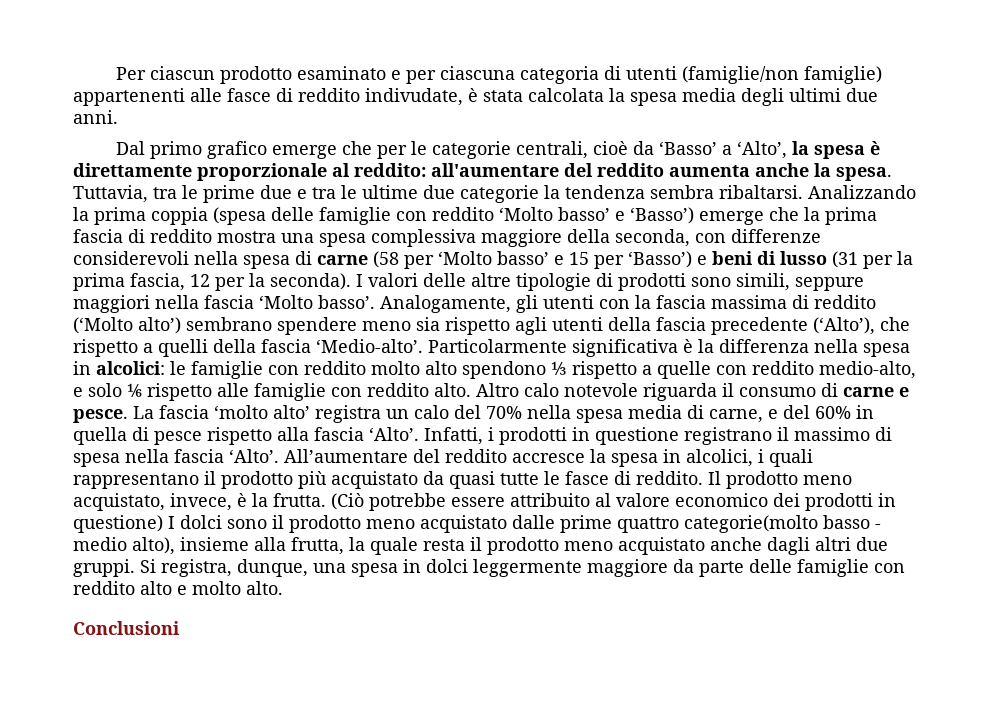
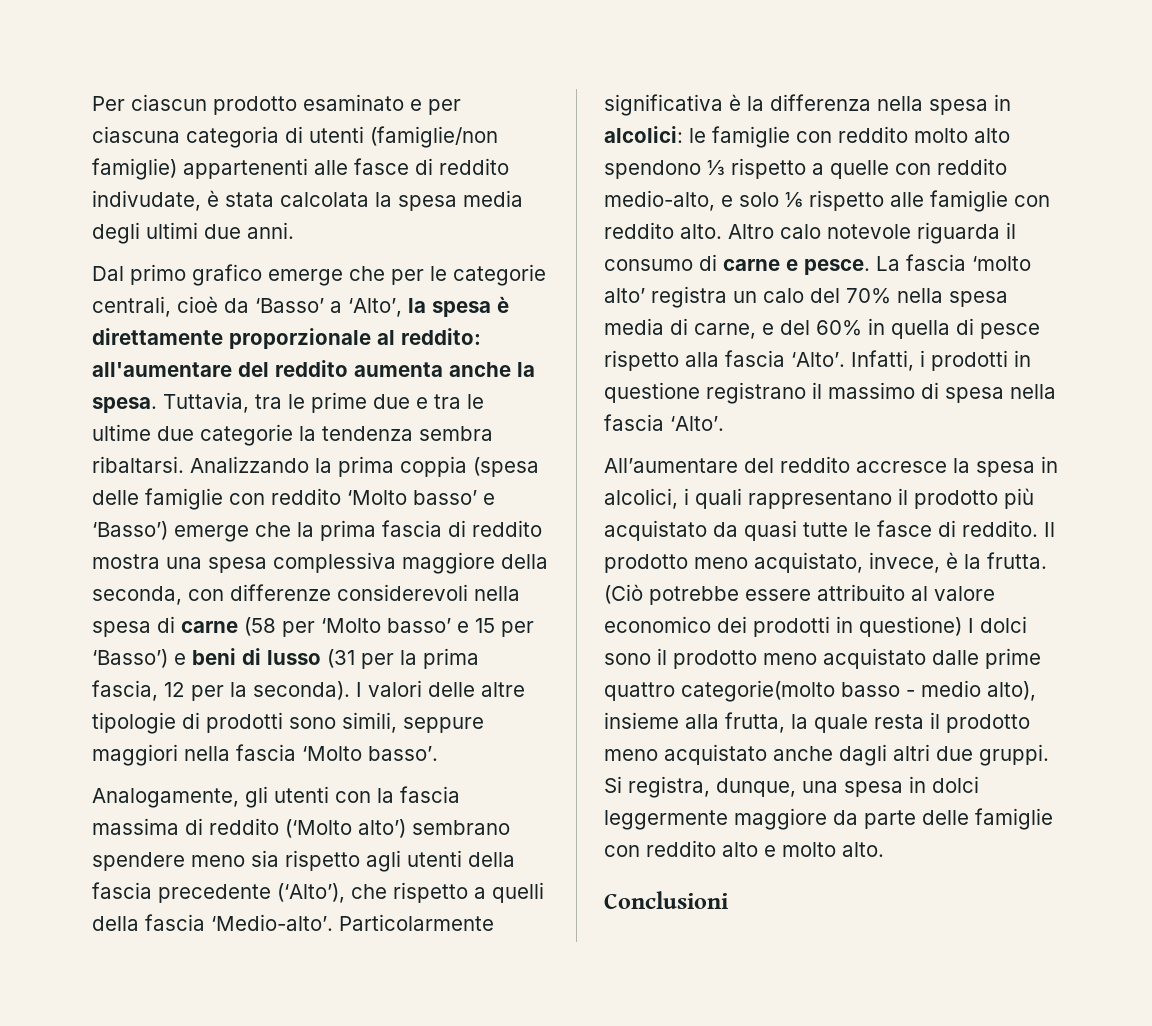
- I valori delle altre tipologie di prodotti sono simili, seppure maggiori nella fascia ‘Molto basso’. Analogamente, gli utenti con la fascia massima di reddito (‘Molto alto’) sembrano spendere meno sia rispetto agli utenti della fascia precedente (‘Alto’), che rispetto a quelli della fascia ‘Medio-alto’.
+ I valori delle altre tipologie di prodotti sono simili, seppure maggiori nella fascia ‘Molto basso’.
+ Analogamente, gli utenti con la fascia massima di reddito (‘Molto alto’) sembrano spendere meno sia rispetto agli utenti della fascia precedente (‘Alto’), che rispetto a quelli della fascia ‘Medio-alto’.
- Infatti, i prodotti in questione registrano il massimo di spesa nella fascia ‘Alto’. All’aumentare del reddito accresce la spesa in alcolici, i quali rappresentano il prodotto più acquistato da quasi tutte le fasce di reddito.
+ Infatti, i prodotti in questione registrano il massimo di spesa nella fascia ‘Alto’.
+ All’aumentare del reddito accresce la spesa in alcolici, i quali rappresentano il prodotto più acquistato da quasi tutte le fasce di reddito.

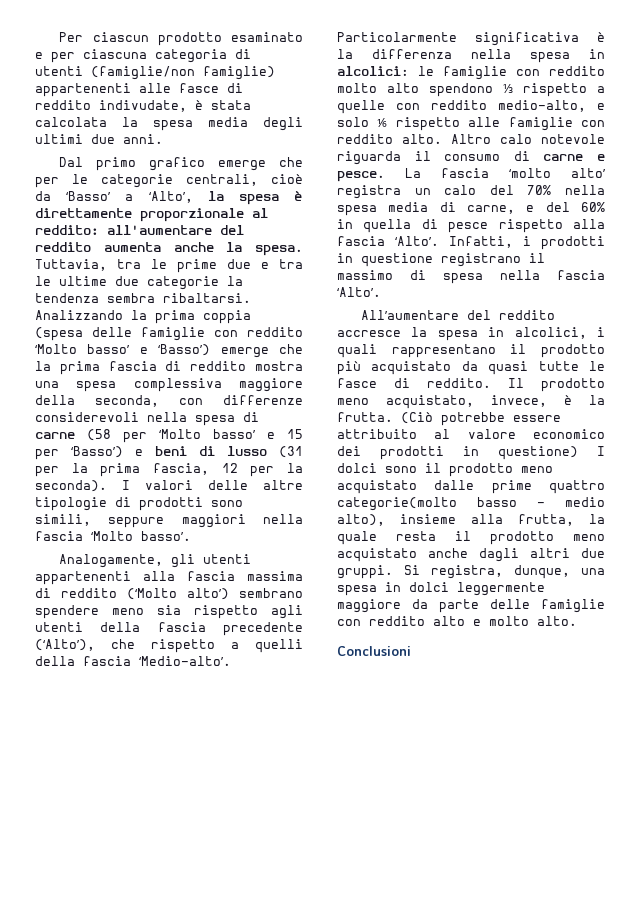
- Analogamente, gli utenti con la fascia massima di reddito (‘Molto alto’) sembrano spendere meno sia rispetto agli utenti della fascia precedente (‘Alto’), che rispetto a quelli della fascia ‘Medio-alto’.
+ Analogamente, gli utenti appartenenti alla fascia massima di reddito (‘Molto alto’) sembrano spendere meno sia rispetto agli utenti della fascia precedente (‘Alto’), che rispetto a quelli della fascia ‘Medio-alto’.

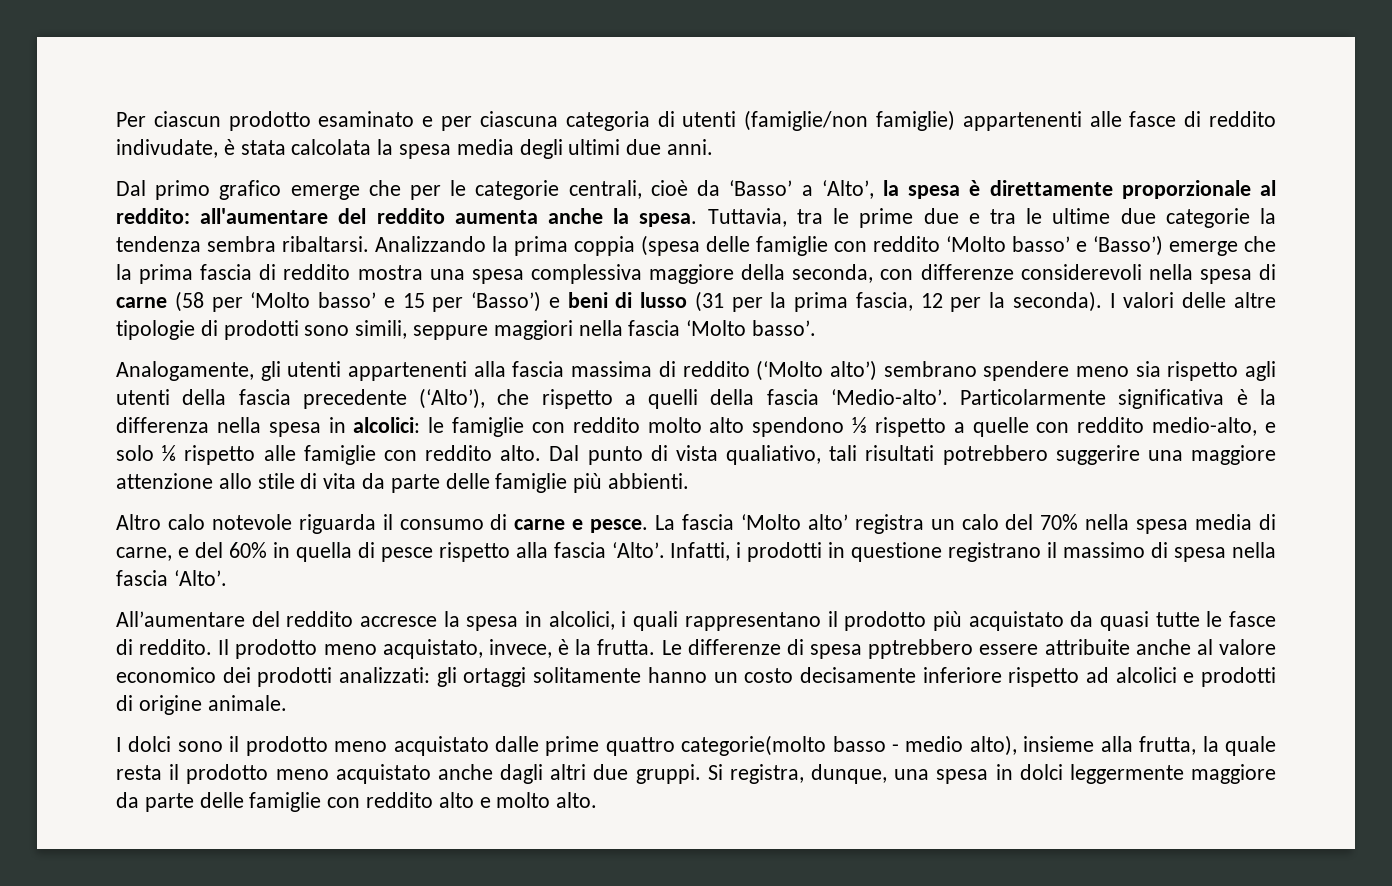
- Particolarmente significativa è la differenza nella spesa in alcolici: le famiglie con reddito molto alto spendono ⅓ rispetto a quelle con reddito medio-alto, e solo ⅙ rispetto alle famiglie con reddito alto. Altro calo notevole riguarda il consumo di carne e pesce.
+ Particolarmente significativa è la differenza nella spesa in alcolici: le famiglie con reddito molto alto spendono ⅓ rispetto a quelle con reddito medio-alto, e solo ⅙ rispetto alle famiglie con reddito alto. Dal punto di vista qualiativo, tali risultati potrebbero suggerire una maggiore attenzione allo stile di vita da parte delle famiglie più abbienti.
+ Altro calo notevole riguarda il consumo di carne e pesce.
- La fascia ‘molto alto’ registra un calo del 70% nella spesa media di carne, e del 60% in quella di pesce rispetto alla fascia ‘Alto’.
+ La fascia ‘Molto alto’ registra un calo del 70% nella spesa media di carne, e del 60% in quella di pesce rispetto alla fascia ‘Alto’.
- (Ciò potrebbe essere attribuito al valore economico dei prodotti in questione) I dolci sono il prodotto meno acquistato dalle prime quattro categorie(molto basso - medio alto), insieme alla frutta, la quale resta il prodotto meno acquistato anche dagli altri due gruppi.
+ Le differenze di spesa pptrebbero essere attribuite anche al valore economico dei prodotti analizzati: gli ortaggi solitamente hanno un costo decisamente inferiore rispetto ad alcolici e prodotti di origine animale.
+ I dolci sono il prodotto meno acquistato dalle prime quattro categorie(molto basso - medio alto), insieme alla frutta, la quale resta il prodotto meno acquistato anche dagli altri due gruppi.
- Conclusioni

